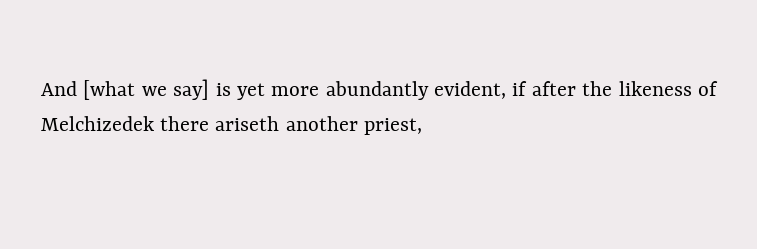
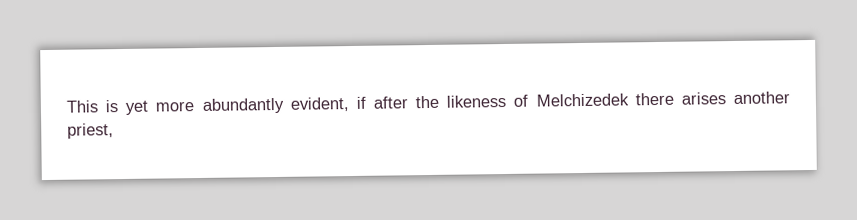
- And [what we say] is yet more abundantly evident, if after the likeness of Melchizedek there ariseth another priest,
+ This is yet more abundantly evident, if after the likeness of Melchizedek there arises another priest,

